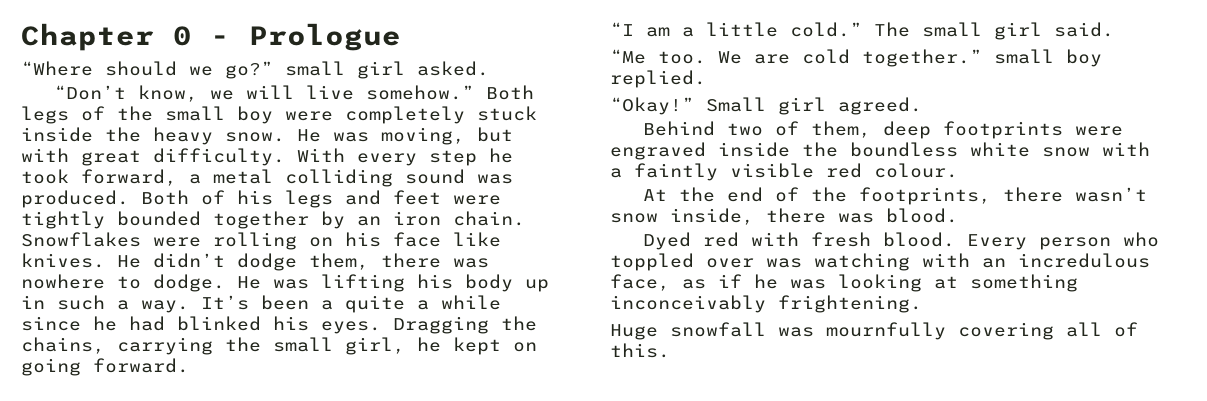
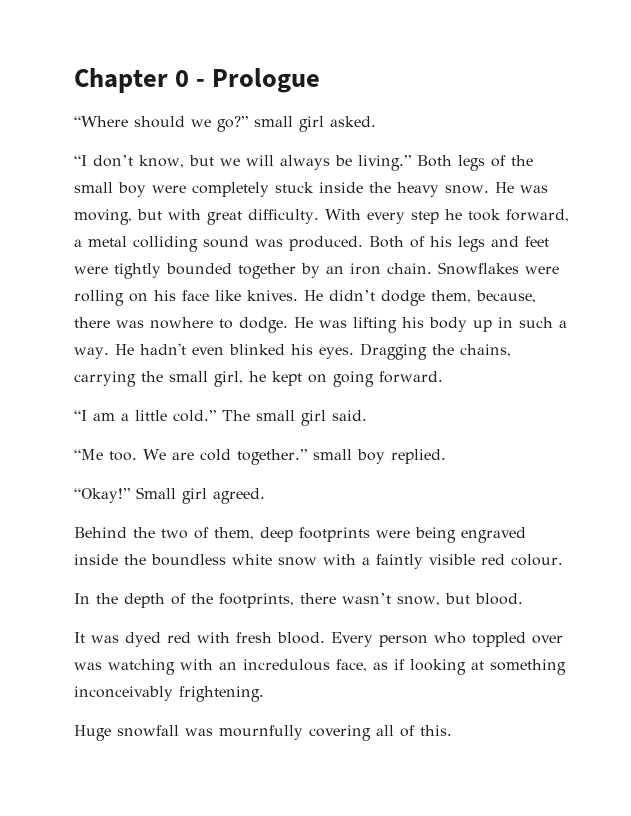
- “Don’t know, we will live somehow.”
+ “I don’t know, but we will always be living.”
- He didn’t dodge them, there was nowhere to dodge.
+ He didn’t dodge them, because, there was nowhere to dodge.
- It’s been a quite a while since he had blinked his eyes.
+ He hadn't even blinked his eyes.
- Behind two of them, deep footprints were engraved inside the boundless white snow with a faintly visible red colour.
+ Behind the two of them, deep footprints were being engraved inside the boundless white snow with a faintly visible red colour.
- At the end of the footprints, there wasn’t snow inside, there was blood.
- Dyed red with fresh blood.
+ In the depth of the footprints, there wasn’t snow, but blood.
+ It was dyed red with fresh blood.
- Every person who toppled over was watching with an incredulous face, as if he was looking at something inconceivably frightening.
+ Every person who toppled over was watching with an incredulous face, as if looking at something inconceivably frightening.

